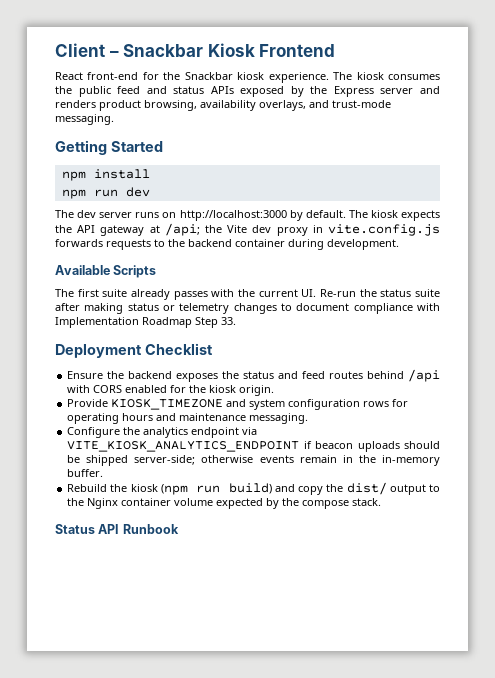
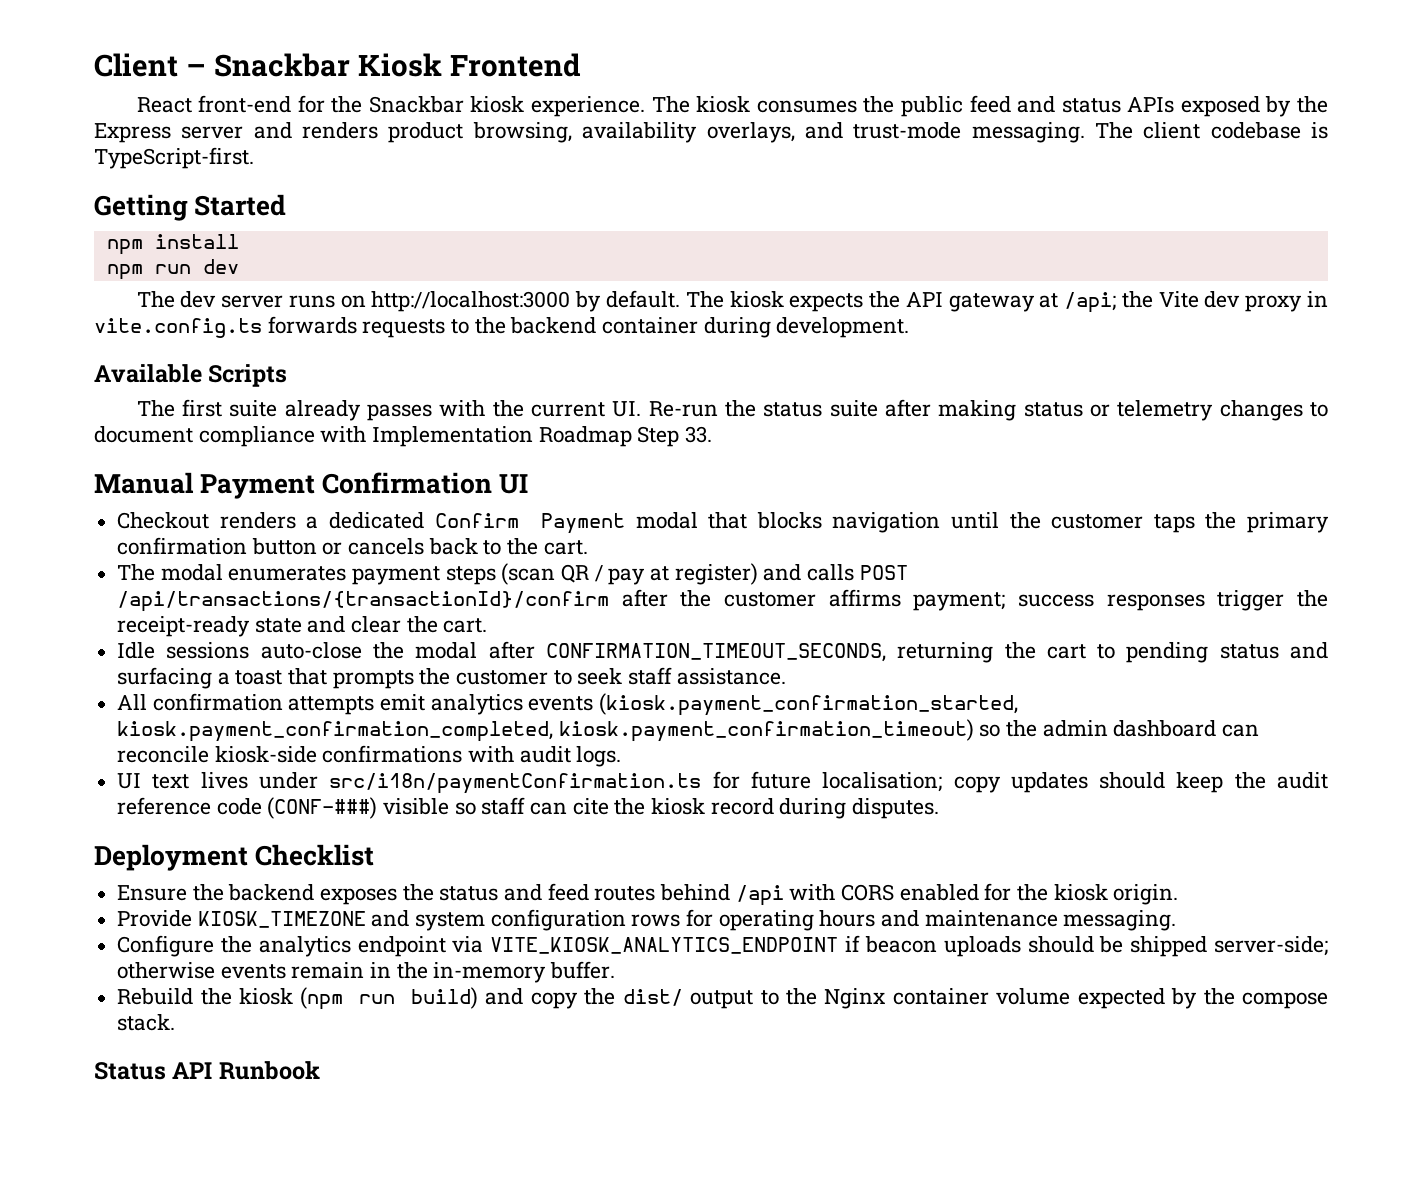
+ The client codebase is TypeScript-first.
- The kiosk expects the API gateway at /api; the Vite dev proxy in vite.config.js forwards requests to the backend container during development.
+ The kiosk expects the API gateway at /api; the Vite dev proxy in vite.config.ts forwards requests to the backend container during development.
+ Manual Payment Confirmation UI
+ Checkout renders a dedicated Confirm Payment modal that blocks navigation until the customer taps the primary confirmation button or cancels back to the cart.
+ The modal enumerates payment steps (scan QR / pay at register) and calls POST /api/transactions/{transactionId}/confirm after the customer affirms payment; success responses trigger the receipt-ready state and clear the cart.
+ Idle sessions auto-close the modal after CONFIRMATION_TIMEOUT_SECONDS, returning the cart to pending status and surfacing a toast that prompts the customer to seek staff assistance.
+ All confirmation attempts emit analytics events (kiosk.payment_confirmation_started, kiosk.payment_confirmation_completed, kiosk.payment_confirmation_timeout) so the admin dashboard can reconcile kiosk-side confirmations with audit logs.
+ UI text lives under src/i18n/paymentConfirmation.ts for future localisation; copy updates should keep the audit reference code (CONF-###) visible so staff can cite the kiosk record during disputes.

